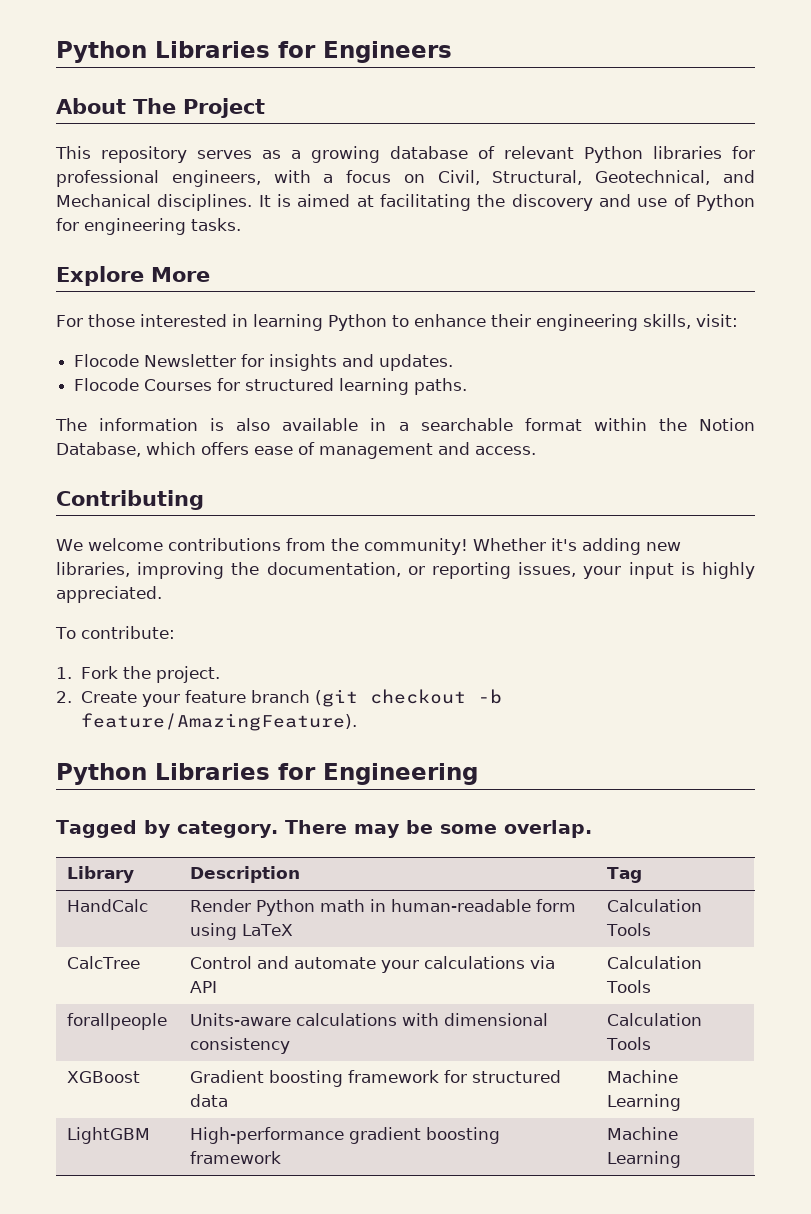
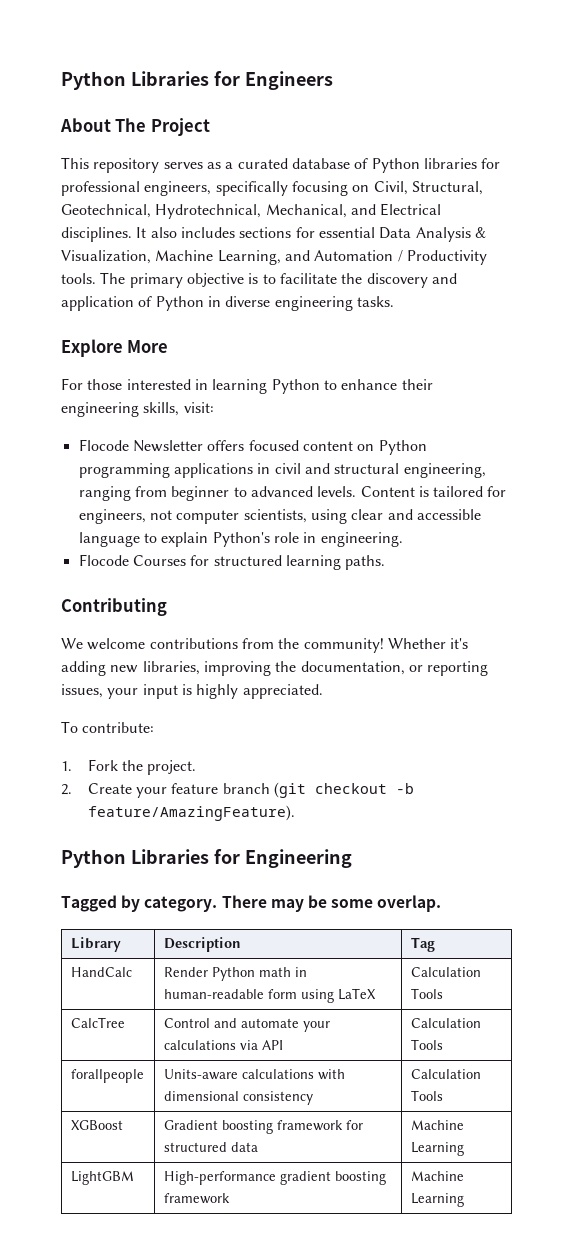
- This repository serves as a growing database of relevant Python libraries for professional engineers, with a focus on Civil, Structural, Geotechnical, and Mechanical disciplines. It is aimed at facilitating the discovery and use of Python for engineering tasks.
+ This repository serves as a curated database of Python libraries for professional engineers, specifically focusing on Civil, Structural, Geotechnical, Hydrotechnical, Mechanical, and Electrical disciplines. It also includes sections for essential Data Analysis & Visualization, Machine Learning, and Automation / Productivity tools. The primary objective is to facilitate the discovery and application of Python in diverse engineering tasks.
- Flocode Newsletter for insights and updates.
+ Flocode Newsletter offers focused content on Python programming applications in civil and structural engineering, ranging from beginner to advanced levels. Content is tailored for engineers, not computer scientists, using clear and accessible language to explain Python's role in engineering.
- The information is also available in a searchable format within the Notion Database, which offers ease of management and access.

